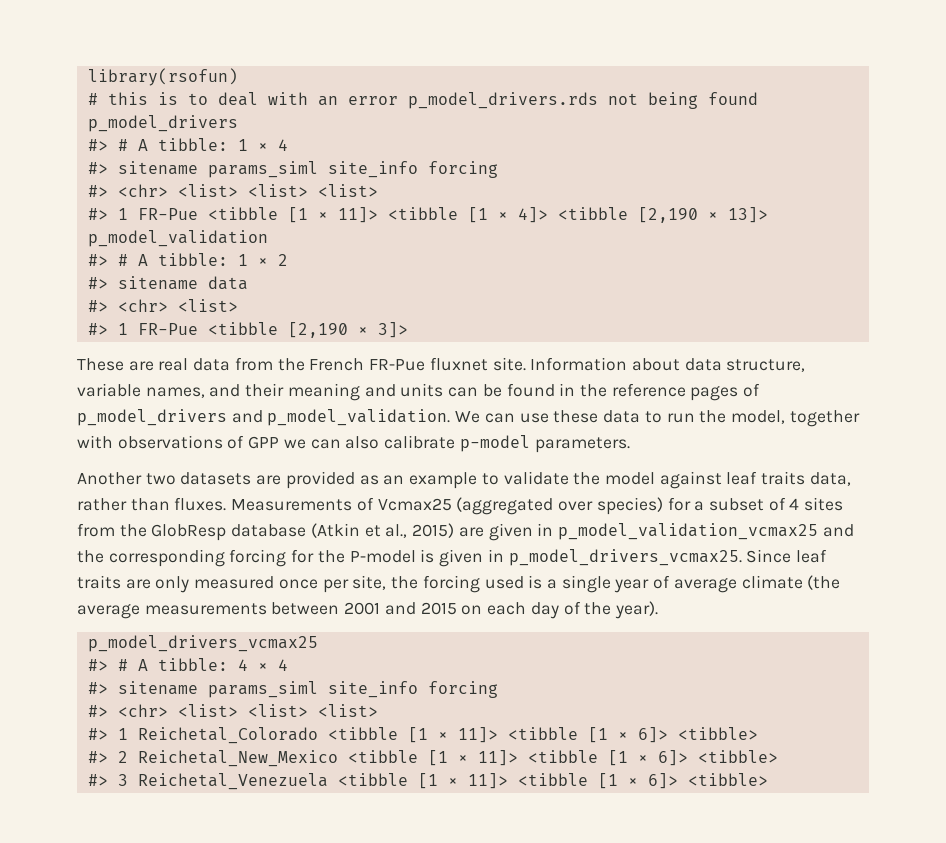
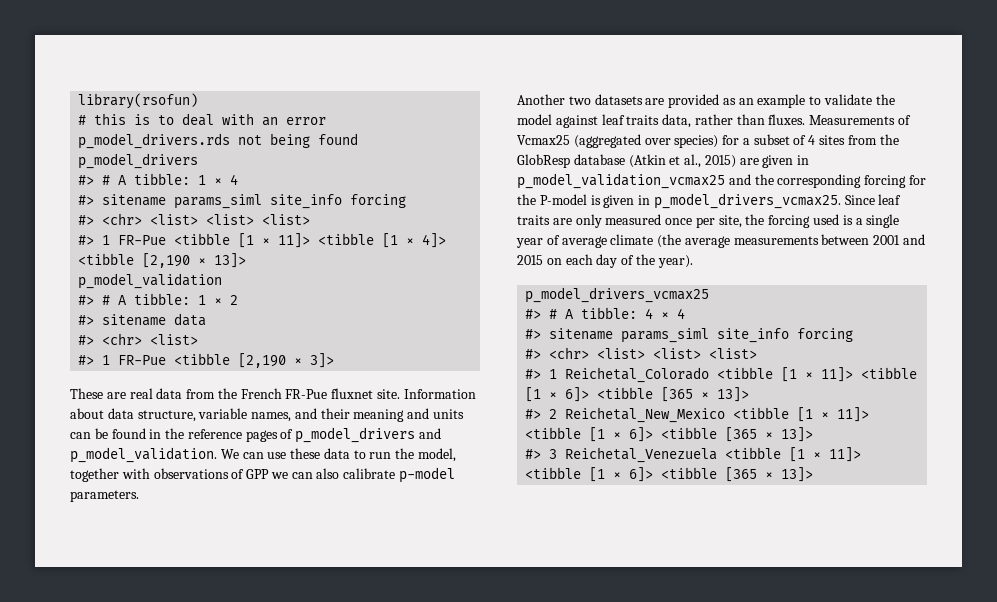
- #> 1 Reichetal_Colorado <tibble [1 × 11]> <tibble [1 × 6]> <tibble>
+ #> 1 Reichetal_Colorado <tibble [1 × 11]> <tibble [1 × 6]> <tibble [365 × 13]>
- #> 2 Reichetal_New_Mexico <tibble [1 × 11]> <tibble [1 × 6]> <tibble>
+ #> 2 Reichetal_New_Mexico <tibble [1 × 11]> <tibble [1 × 6]> <tibble [365 × 13]>
- #> 3 Reichetal_Venezuela <tibble [1 × 11]> <tibble [1 × 6]> <tibble>
+ #> 3 Reichetal_Venezuela <tibble [1 × 11]> <tibble [1 × 6]> <tibble [365 × 13]>

